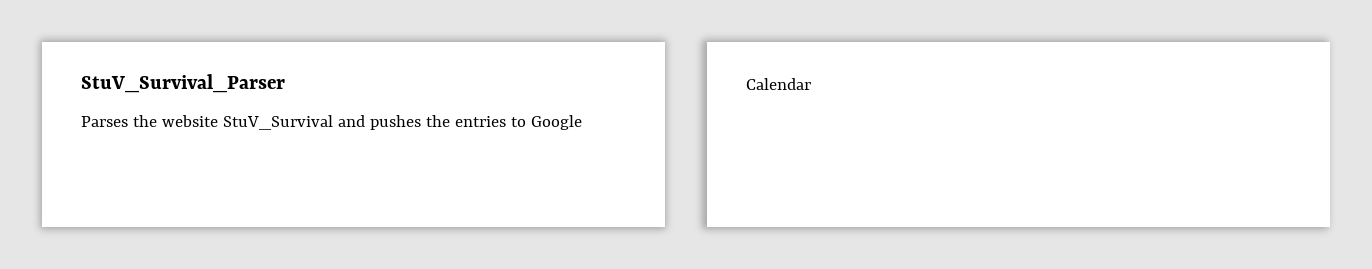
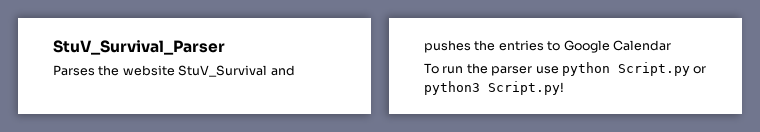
+ To run the parser use python Script.py or python3 Script.py!

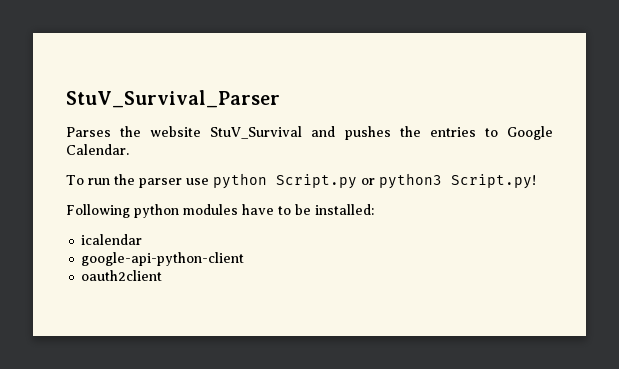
- Parses the website StuV_Survival and pushes the entries to Google Calendar
+ Parses the website StuV_Survival and pushes the entries to Google Calendar.
+ Following python modules have to be installed:
+ icalendar
+ google-api-python-client
+ oauth2client

